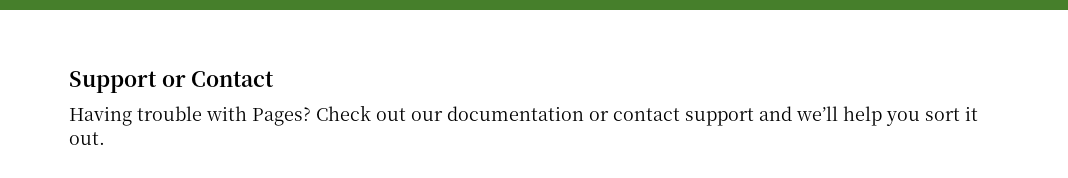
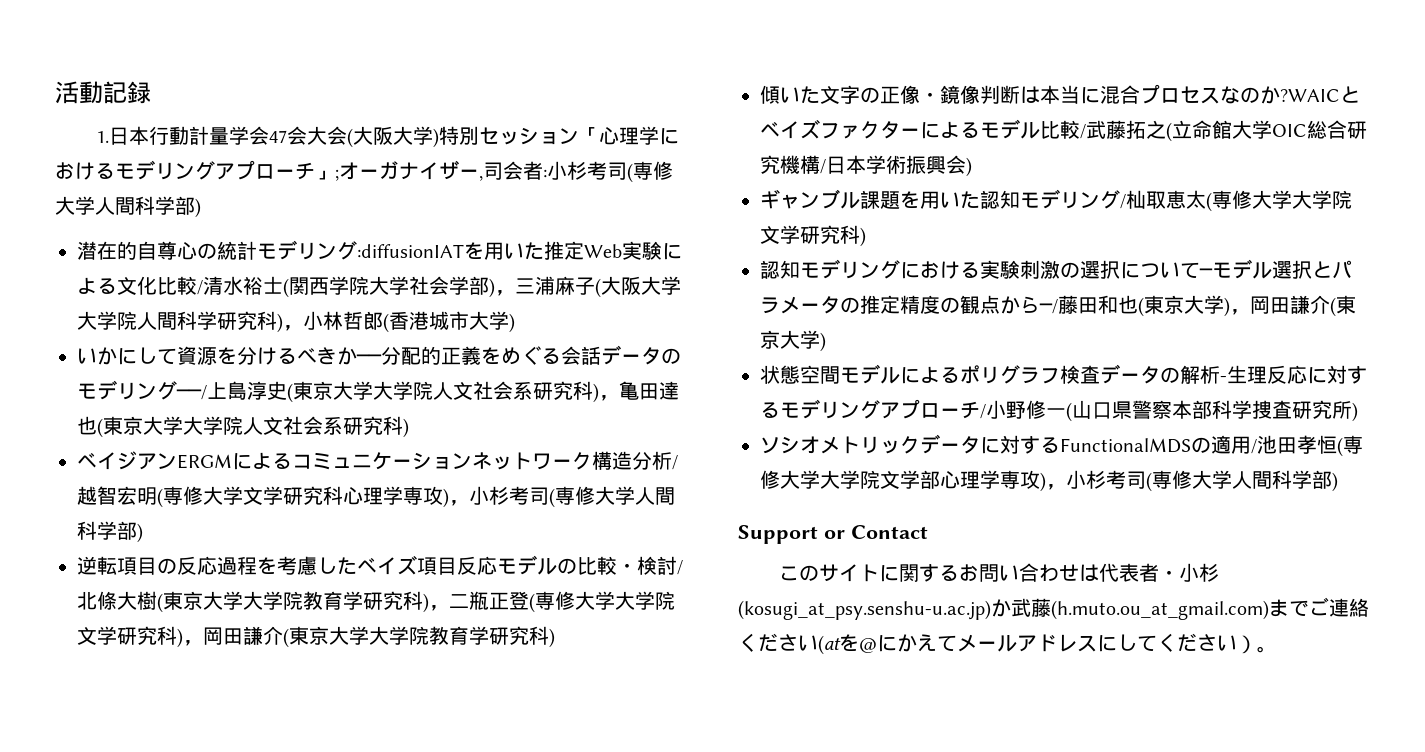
+ 活動記録
+ 1.日本行動計量学会47会大会(大阪大学)特別セッション「心理学におけるモデリングアプローチ」;オーガナイザー,司会者:小杉考司(専修大学人間科学部)
+ 潜在的自尊心の統計モデリング:diffusionIATを用いた推定Web実験による文化比較/清水裕士(関西学院大学社会学部)，三浦麻子(大阪大学大学院人間科学研究科)，小林哲郎(香港城市大学)
+ いかにして資源を分けるべきか──分配的正義をめぐる会話データのモデリング──/上島淳史(東京大学大学院人文社会系研究科)，亀田達也(東京大学大学院人文社会系研究科)
+ ベイジアンERGMによるコミュニケーションネットワーク構造分析/越智宏明(専修大学文学研究科心理学専攻)，小杉考司(専修大学人間科学部)
+ 逆転項目の反応過程を考慮したベイズ項目反応モデルの比較・検討/北條大樹(東京大学大学院教育学研究科)，二瓶正登(専修大学大学院文学研究科)，岡田謙介(東京大学大学院教育学研究科)
+ 傾いた文字の正像・鏡像判断は本当に混合プロセスなのか?WAICとベイズファクターによるモデル比較/武藤拓之(立命館大学OIC総合研究機構/日本学術振興会)
+ ギャンブル課題を用いた認知モデリング/杣取恵太(専修大学大学院文学研究科)
+ 認知モデリングにおける実験刺激の選択について─モデル選択とパラメータの推定精度の観点から─/藤田和也(東京大学)，岡田謙介(東京大学)
+ 状態空間モデルによるポリグラフ検査データの解析-生理反応に対するモデリングアプローチ/小野修一(山口県警察本部科学捜査研究所)
+ ソシオメトリックデータに対するFunctionalMDSの適用/池田孝恒(専修大学大学院文学部心理学専攻)，小杉考司(専修大学人間科学部)
  Support or Contact
- Having trouble with Pages? Check out our documentation or contact support and we’ll help you sort it out.
+ このサイトに関するお問い合わせは代表者・小杉(kosugi_at_psy.senshu-u.ac.jp)か武藤(h.muto.ou_at_gmail.com)までご連絡ください(atを@にかえてメールアドレスにしてください）。

